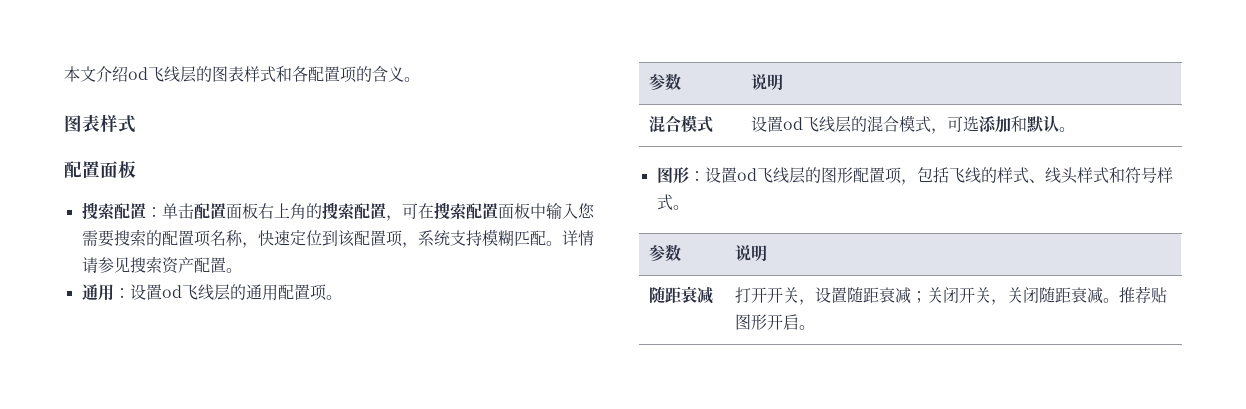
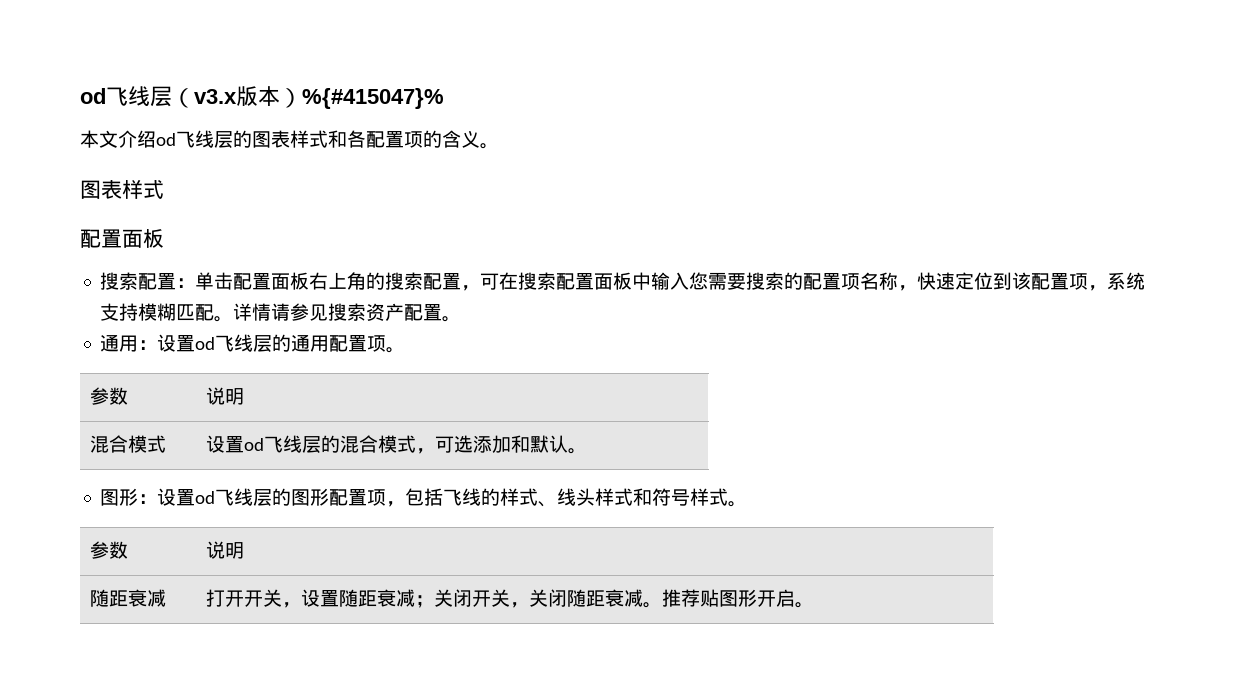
+ od飞线层（v3.x版本）%{#415047}%

